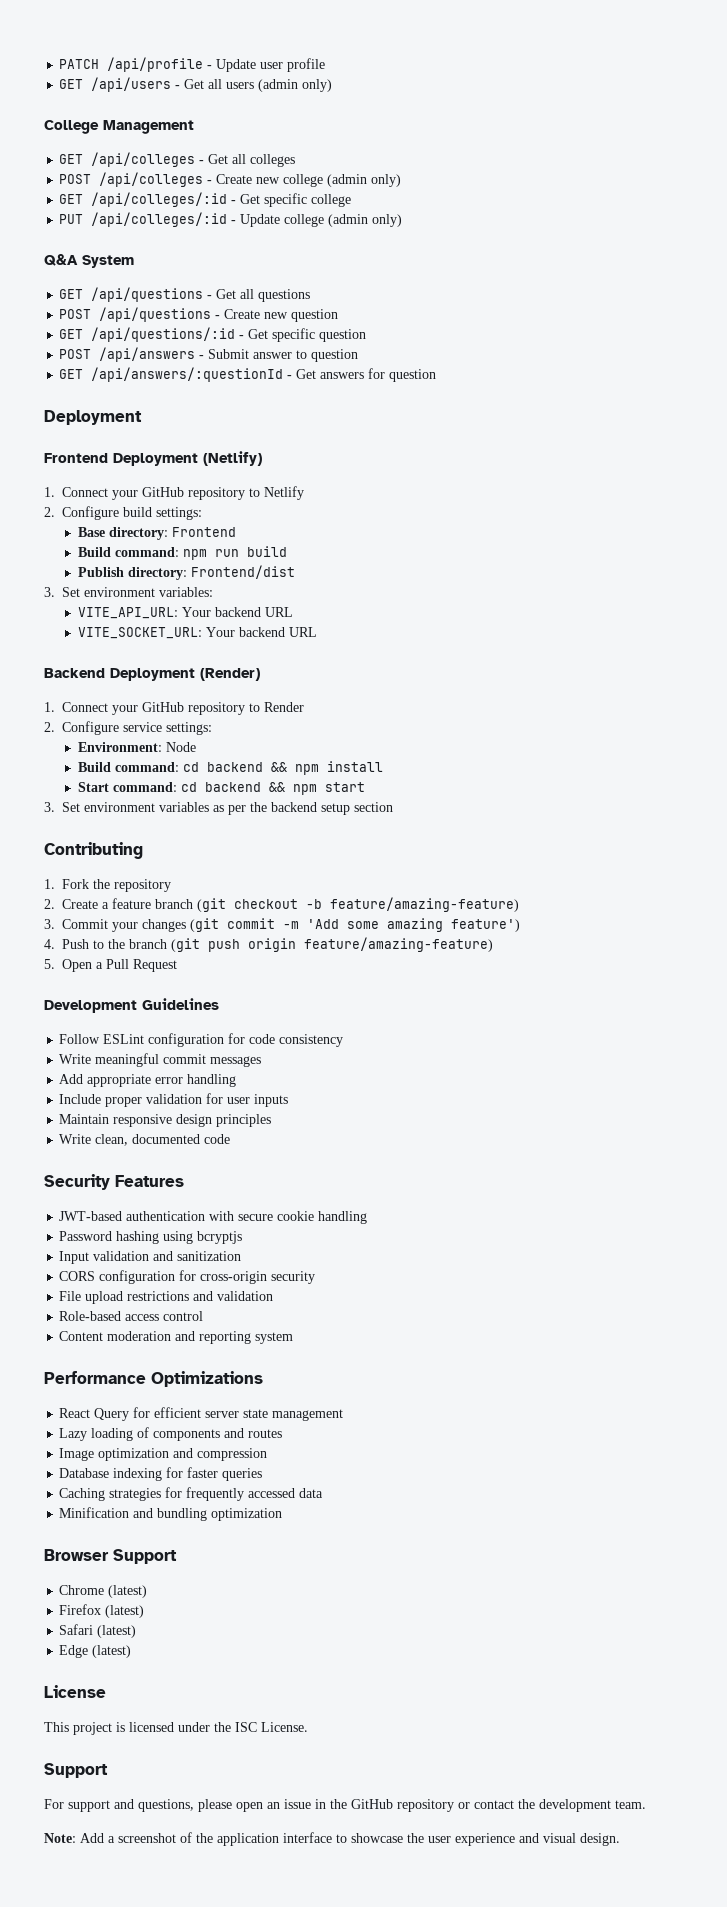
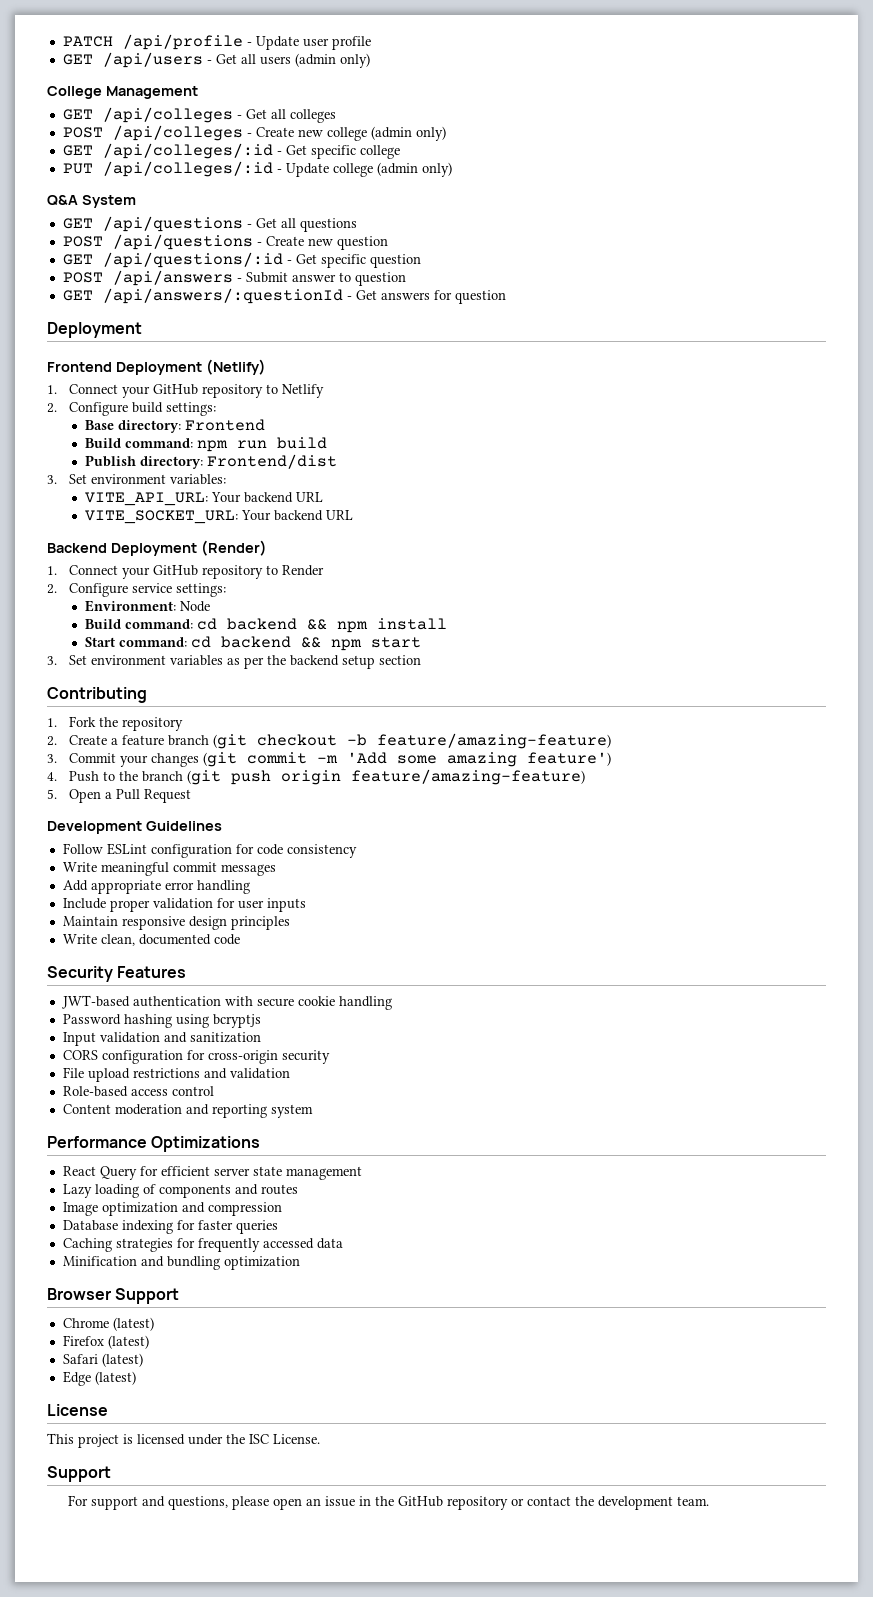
- Note: Add a screenshot of the application interface to showcase the user experience and visual design.

